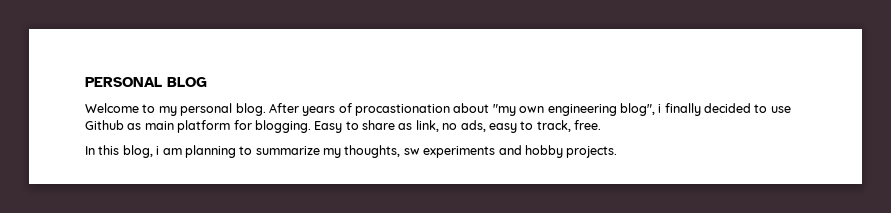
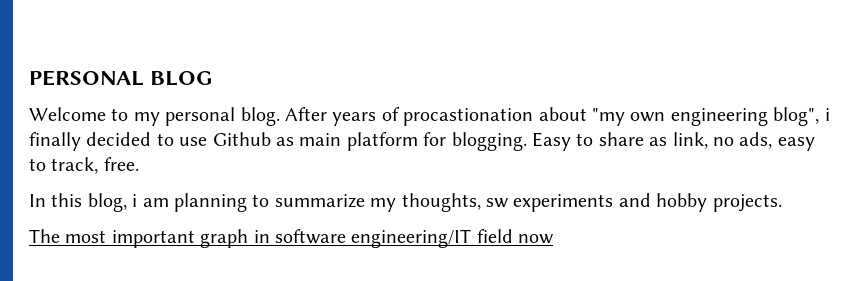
+ The most important graph in software engineering/IT field now

